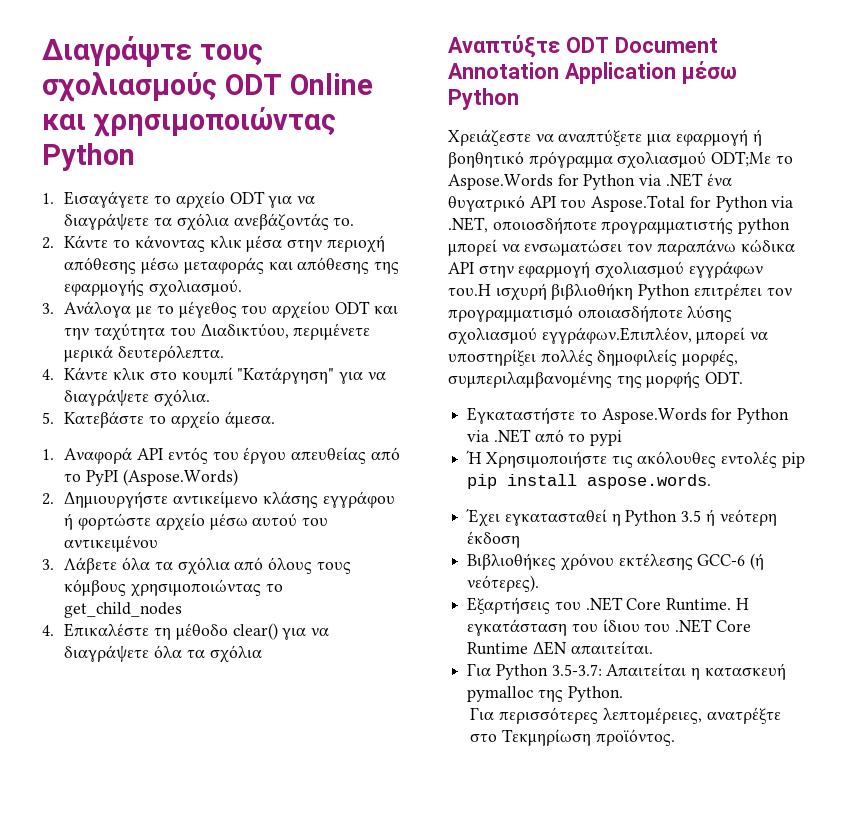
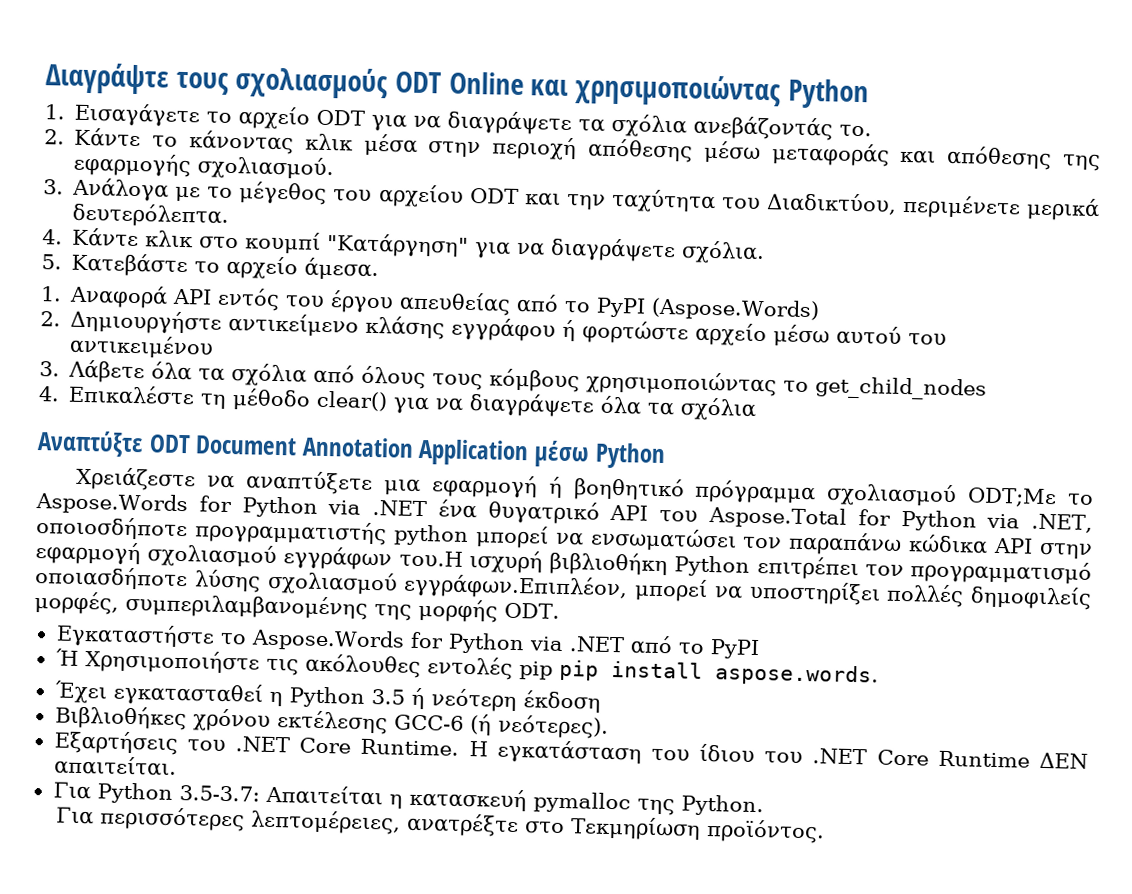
- Εγκαταστήστε το Aspose.Words for Python via .NET από το pypi
+ Εγκαταστήστε το Aspose.Words for Python via .NET από το PyPI

